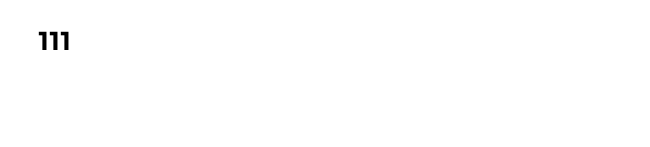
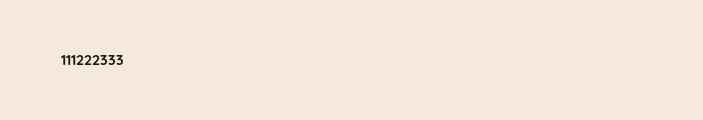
- 111
+ 111222333

